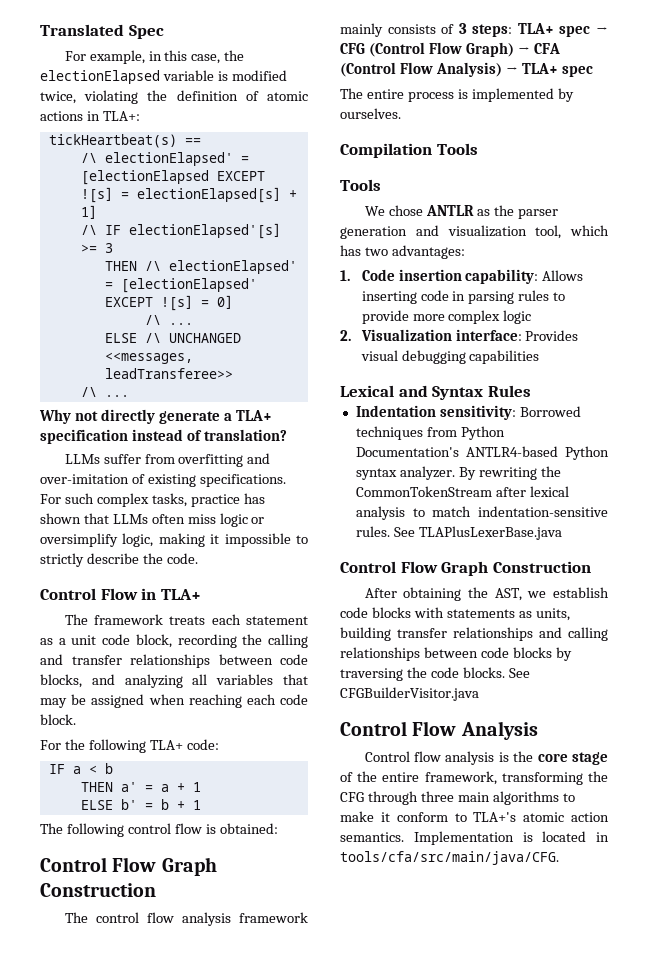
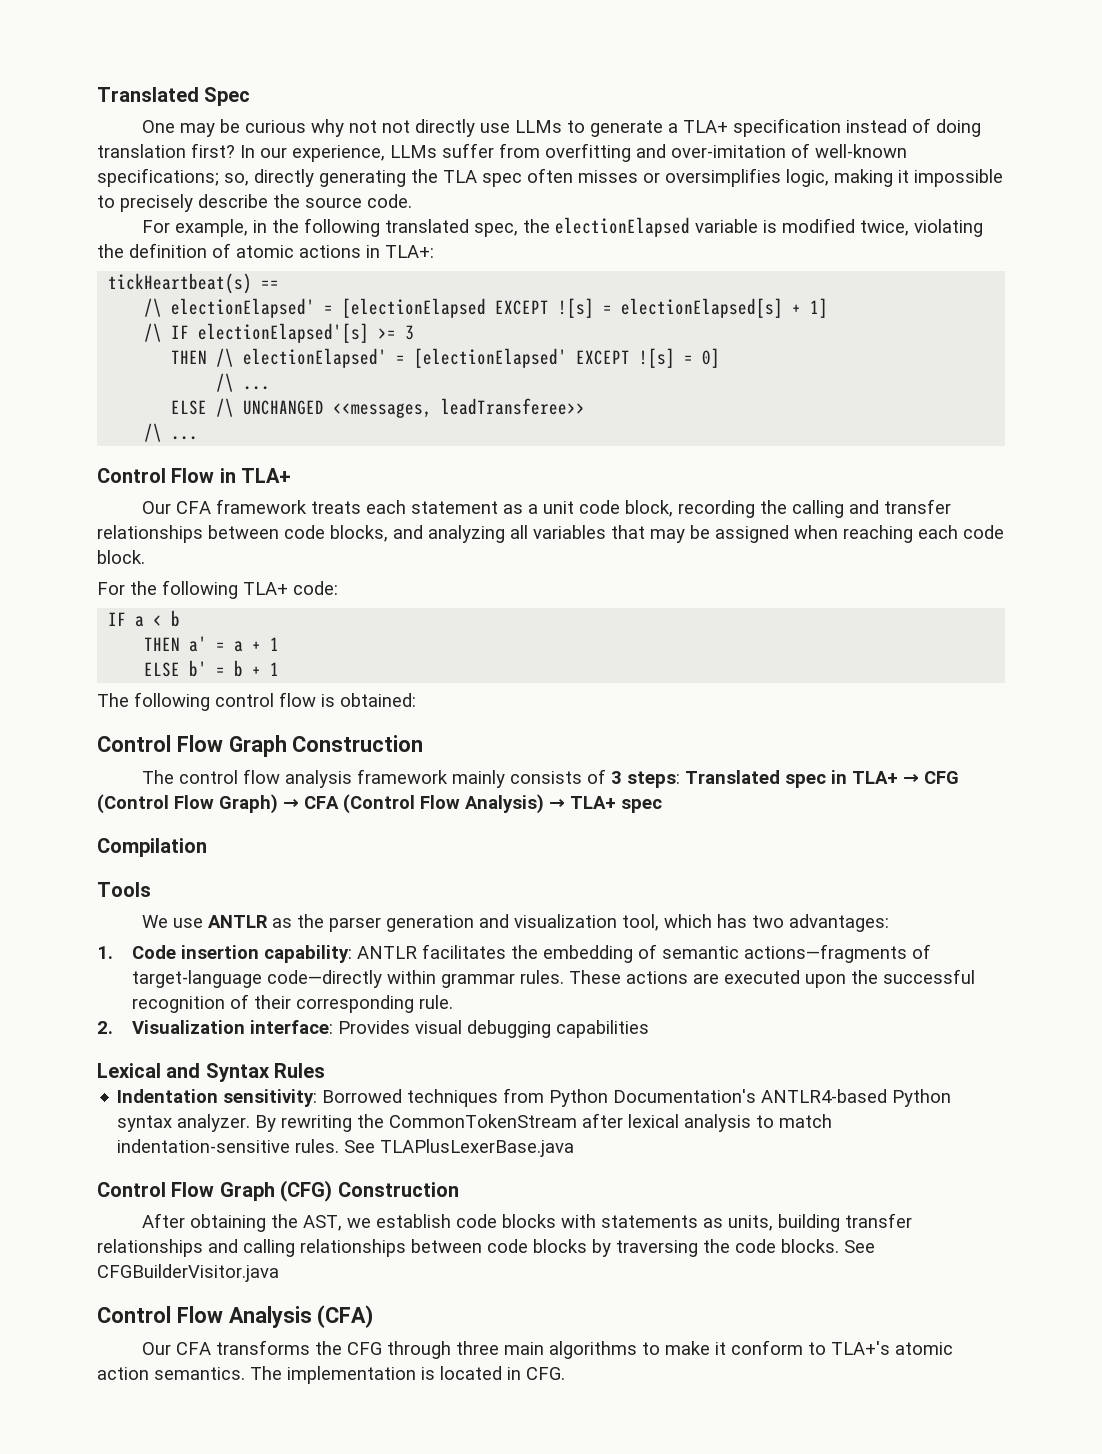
+ One may be curious why not not directly use LLMs to generate a TLA+ specification instead of doing translation first? In our experience, LLMs suffer from overfitting and over-imitation of well-known specifications; so, directly generating the TLA spec often misses or oversimplifies logic, making it impossible to precisely describe the source code.
- For example, in this case, the electionElapsed variable is modified twice, violating the definition of atomic actions in TLA+:
+ For example, in the following translated spec, the electionElapsed variable is modified twice, violating the definition of atomic actions in TLA+:
- Why not directly generate a TLA+ specification instead of translation?
- LLMs suffer from overfitting and over-imitation of existing specifications. For such complex tasks, practice has shown that LLMs often miss logic or oversimplify logic, making it impossible to strictly describe the code.
- The framework treats each statement as a unit code block, recording the calling and transfer relationships between code blocks, and analyzing all variables that may be assigned when reaching each code block.
+ Our CFA framework treats each statement as a unit code block, recording the calling and transfer relationships between code blocks, and analyzing all variables that may be assigned when reaching each code block.
- The control flow analysis framework mainly consists of 3 steps: TLA+ spec → CFG (Control Flow Graph) → CFA (Control Flow Analysis) → TLA+ spec
+ The control flow analysis framework mainly consists of 3 steps: Translated spec in TLA+ → CFG (Control Flow Graph) → CFA (Control Flow Analysis) → TLA+ spec
- The entire process is implemented by ourselves.
- Compilation Tools
+ Compilation
- We chose ANTLR as the parser generation and visualization tool, which has two advantages:
+ We use ANTLR as the parser generation and visualization tool, which has two advantages:
- 1. Code insertion capability: Allows inserting code in parsing rules to provide more complex logic
+ 1. Code insertion capability: ANTLR facilitates the embedding of semantic actions—fragments of target-language code—directly within grammar rules. These actions are executed upon the successful recognition of their corresponding rule.
  See TLAPlusLexerBase.java
- Control Flow Graph Construction
+ Control Flow Graph (CFG) Construction
- Control Flow Analysis
- Control flow analysis is the core stage of the entire framework, transforming the CFG through three main algorithms to make it conform to TLA+'s atomic action semantics.
+ Control Flow Analysis (CFA)
+ Our CFA transforms the CFG through three main algorithms to make it conform to TLA+'s atomic action semantics.
- Implementation is located in tools/cfa/src/main/java/CFG.
+ The implementation is located in CFG.

